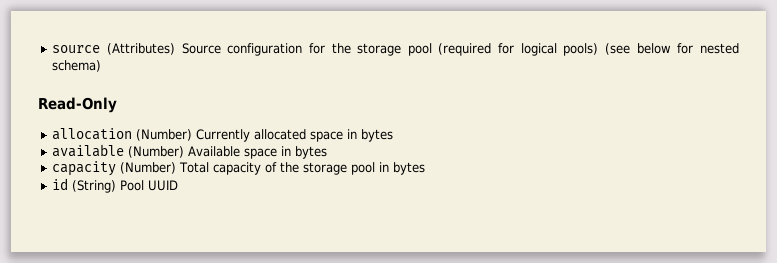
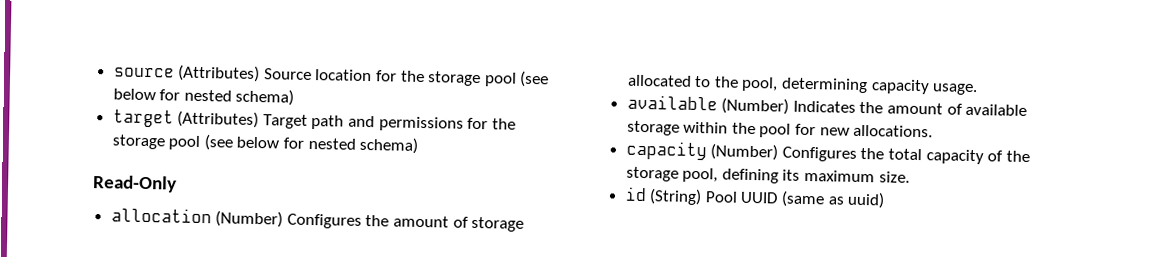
- source (Attributes) Source configuration for the storage pool (required for logical pools) (see below for nested schema)
+ source (Attributes) Source location for the storage pool (see below for nested schema)
+ target (Attributes) Target path and permissions for the storage pool (see below for nested schema)
- allocation (Number) Currently allocated space in bytes
- available (Number) Available space in bytes
+ allocation (Number) Configures the amount of storage allocated to the pool, determining capacity usage.
+ available (Number) Indicates the amount of available storage within the pool for new allocations.
- capacity (Number) Total capacity of the storage pool in bytes
+ capacity (Number) Configures the total capacity of the storage pool, defining its maximum size.
- id (String) Pool UUID
+ id (String) Pool UUID (same as uuid)

